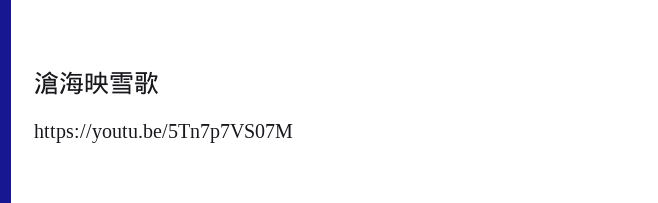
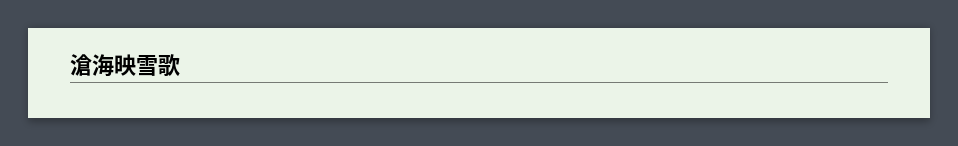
- https://youtu.be/5Tn7p7VS07M

